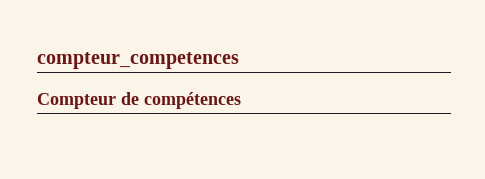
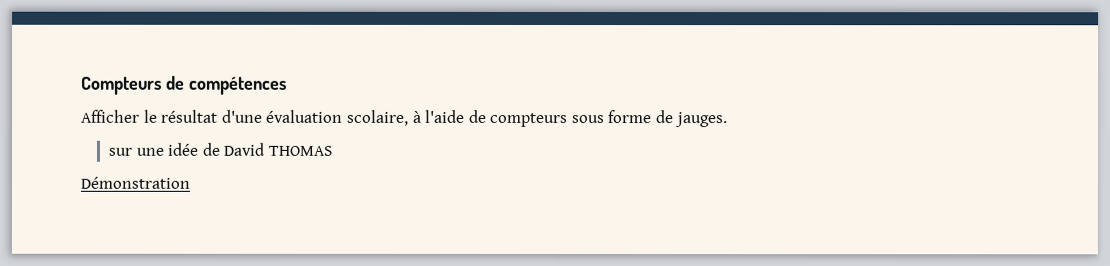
- compteur_competences
- Compteur de compétences
+ Compteurs de compétences
+ Afficher le résultat d'une évaluation scolaire, à l'aide de compteurs sous forme de jauges.
+ sur une idée de David THOMAS
+ Démonstration

